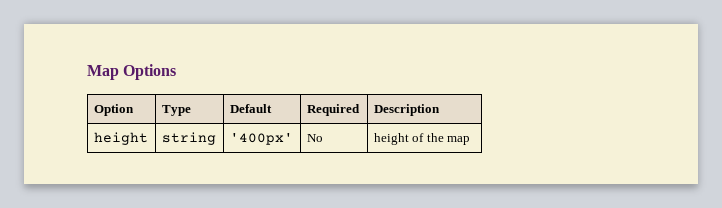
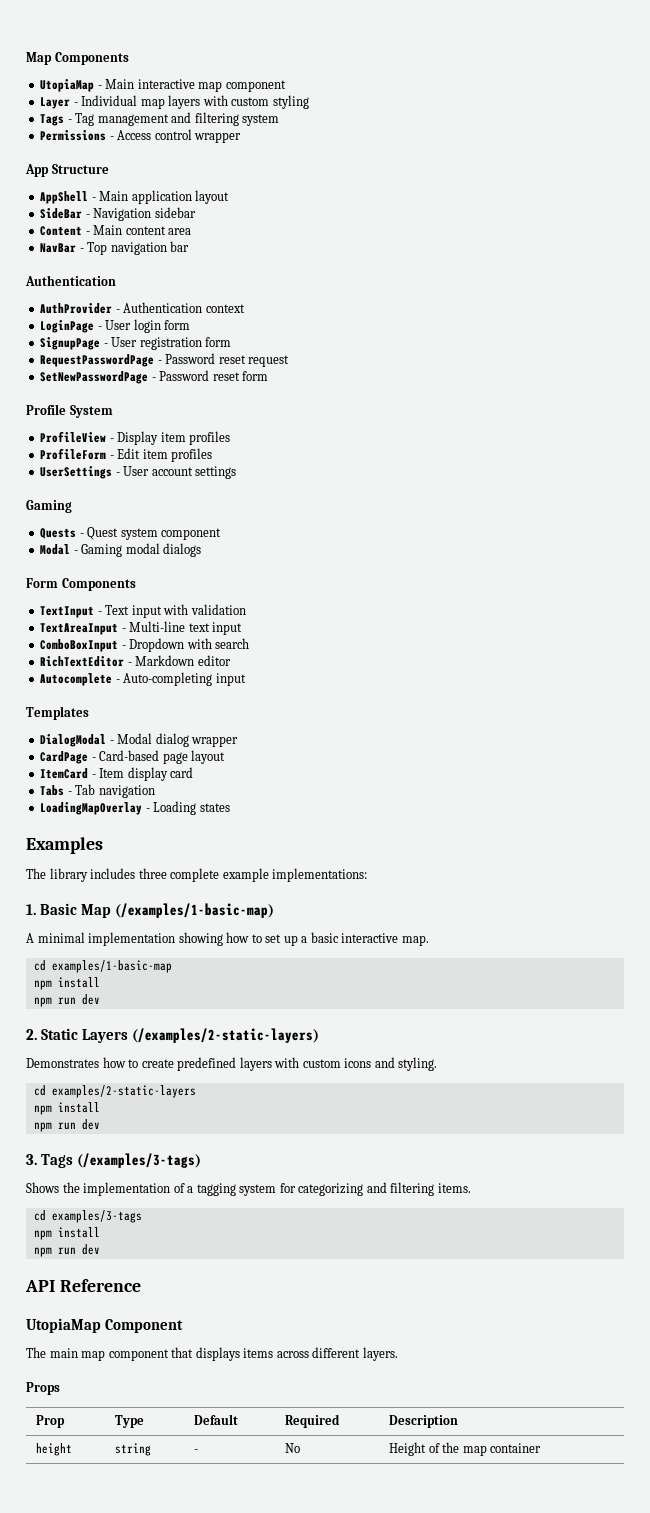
- Map Options
- Option | Type | Default | Required | Description
+ Map Components
+ UtopiaMap - Main interactive map component
+ Layer - Individual map layers with custom styling
+ Tags - Tag management and filtering system
+ Permissions - Access control wrapper
+ App Structure
+ AppShell - Main application layout
+ SideBar - Navigation sidebar
+ Content - Main content area
+ NavBar - Top navigation bar
+ Authentication
+ AuthProvider - Authentication context
+ LoginPage - User login form
+ SignupPage - User registration form
+ RequestPasswordPage - Password reset request
+ SetNewPasswordPage - Password reset form
+ Profile System
+ ProfileView - Display item profiles
+ ProfileForm - Edit item profiles
+ UserSettings - User account settings
+ Gaming
+ Quests - Quest system component
+ Modal - Gaming modal dialogs
+ Form Components
+ TextInput - Text input with validation
+ TextAreaInput - Multi-line text input
+ ComboBoxInput - Dropdown with search
+ RichTextEditor - Markdown editor
+ Autocomplete - Auto-completing input
+ Templates
+ DialogModal - Modal dialog wrapper
+ CardPage - Card-based page layout
+ ItemCard - Item display card
+ Tabs - Tab navigation
+ LoadingMapOverlay - Loading states
+ Examples
+ The library includes three complete example implementations:
+ 1. Basic Map (/examples/1-basic-map)
+ A minimal implementation showing how to set up a basic interactive map.
+ cd examples/1-basic-map
+ npm install
+ npm run dev
+ 2. Static Layers (/examples/2-static-layers)
+ Demonstrates how to create predefined layers with custom icons and styling.
+ cd examples/2-static-layers
+ npm install
+ npm run dev
+ 3. Tags (/examples/3-tags)
+ Shows the implementation of a tagging system for categorizing and filtering items.
+ cd examples/3-tags
+ npm install
+ npm run dev
+ API Reference
+ UtopiaMap Component
+ The main map component that displays items across different layers.
+ Props
+ Prop | Type | Default | Required | Description
- height | string | '400px' | No | height of the map
+ height | string | - | No | Height of the map container

